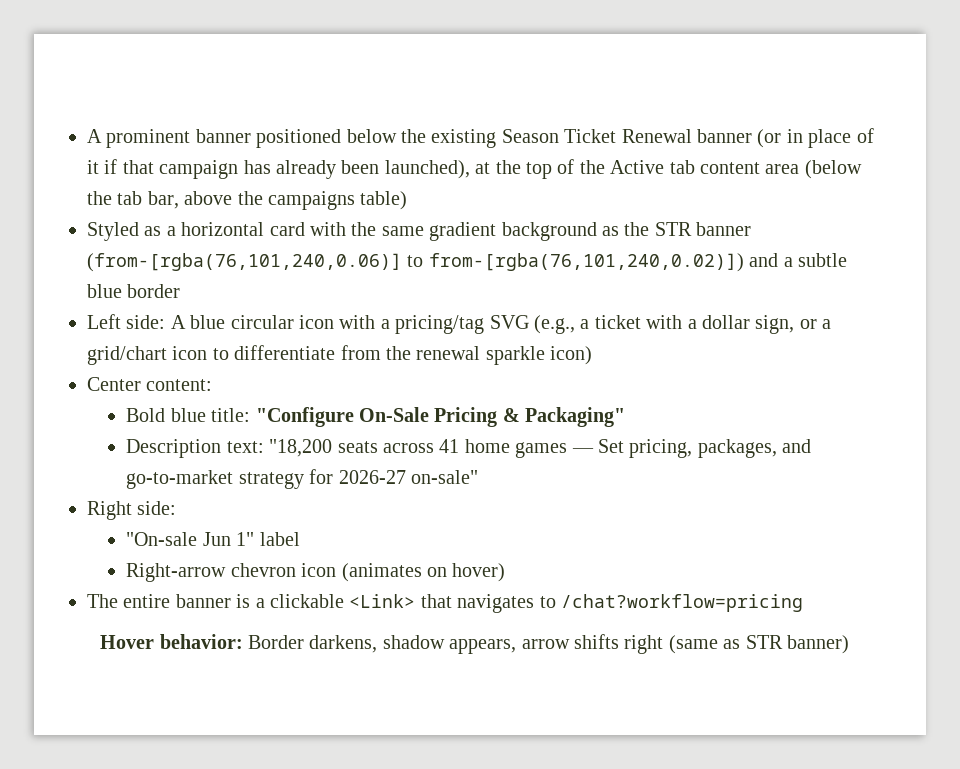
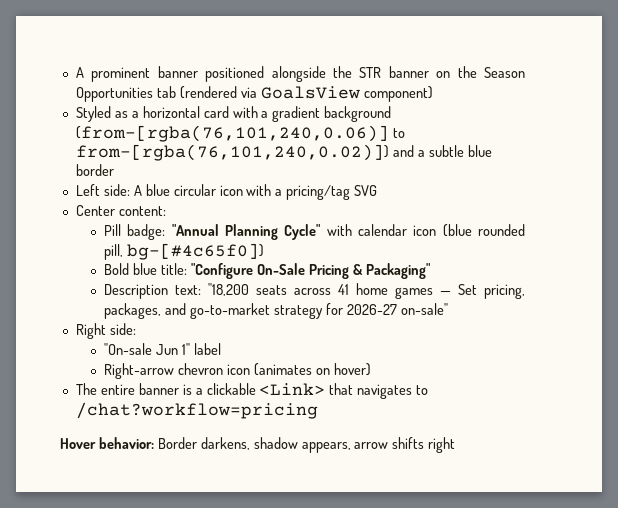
- A prominent banner positioned below the existing Season Ticket Renewal banner (or in place of it if that campaign has already been launched), at the top of the Active tab content area (below the tab bar, above the campaigns table)
+ A prominent banner positioned alongside the STR banner on the Season Opportunities tab (rendered via GoalsView component)
- Styled as a horizontal card with the same gradient background as the STR banner (from-[rgba(76,101,240,0.06)] to from-[rgba(76,101,240,0.02)]) and a subtle blue border
+ Styled as a horizontal card with a gradient background (from-[rgba(76,101,240,0.06)] to from-[rgba(76,101,240,0.02)]) and a subtle blue border
- Left side: A blue circular icon with a pricing/tag SVG (e.g., a ticket with a dollar sign, or a grid/chart icon to differentiate from the renewal sparkle icon)
+ Left side: A blue circular icon with a pricing/tag SVG
  Center content:
+ Pill badge: "Annual Planning Cycle" with calendar icon (blue rounded pill, bg-[#4c65f0])
- Hover behavior: Border darkens, shadow appears, arrow shifts right (same as STR banner)
+ Hover behavior: Border darkens, shadow appears, arrow shifts right

